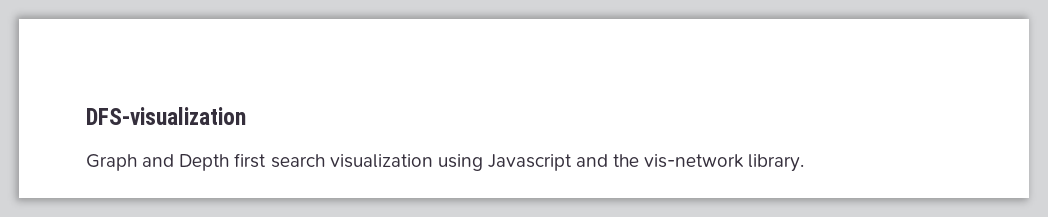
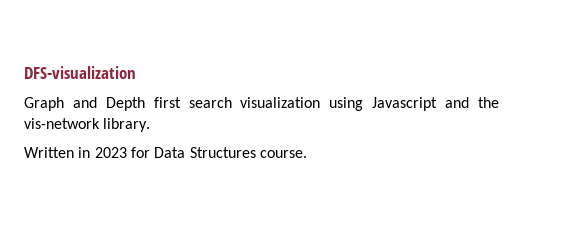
+ Written in 2023 for Data Structures course.

